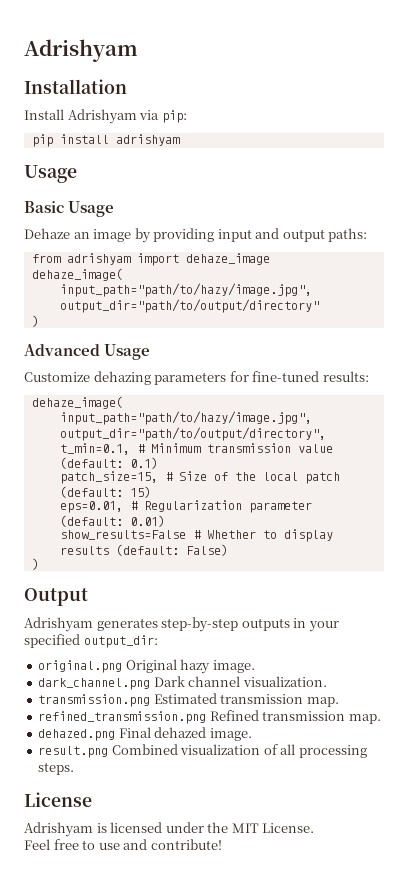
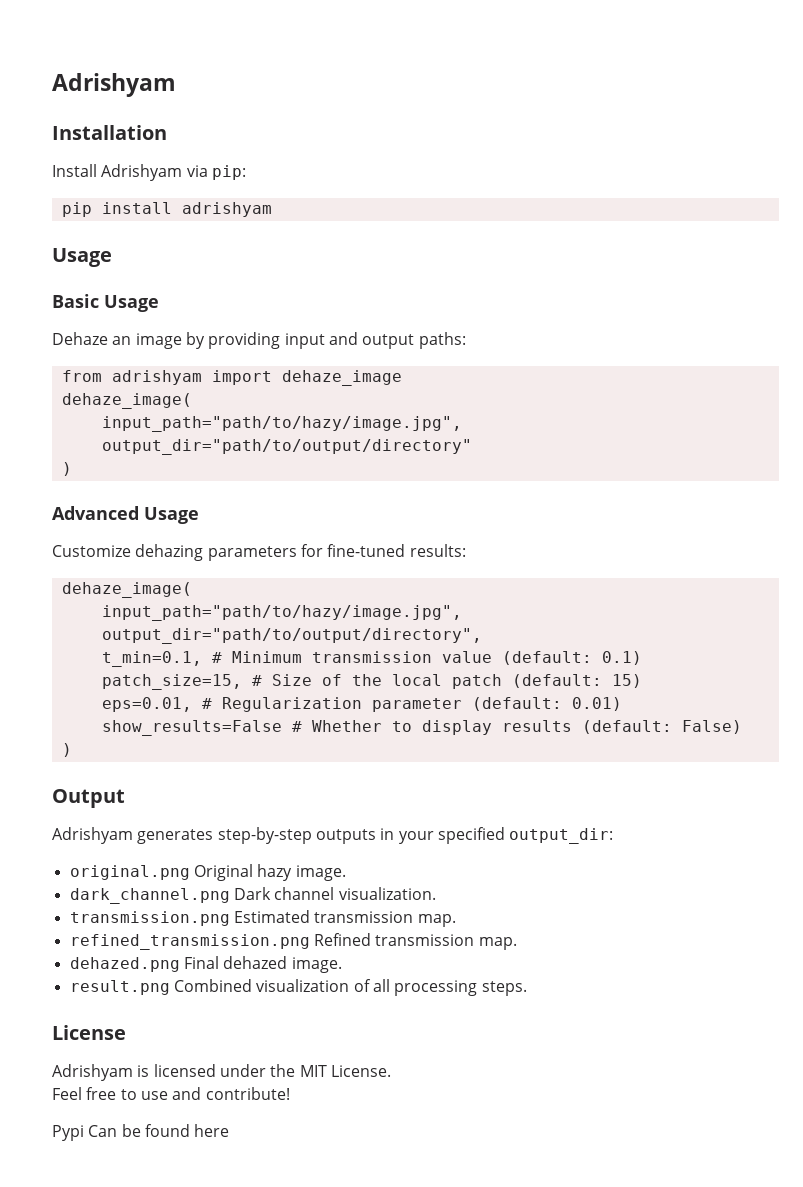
+ Pypi Can be found here

